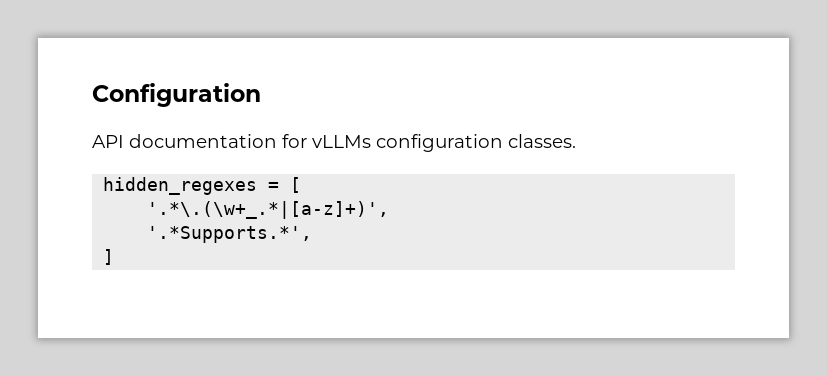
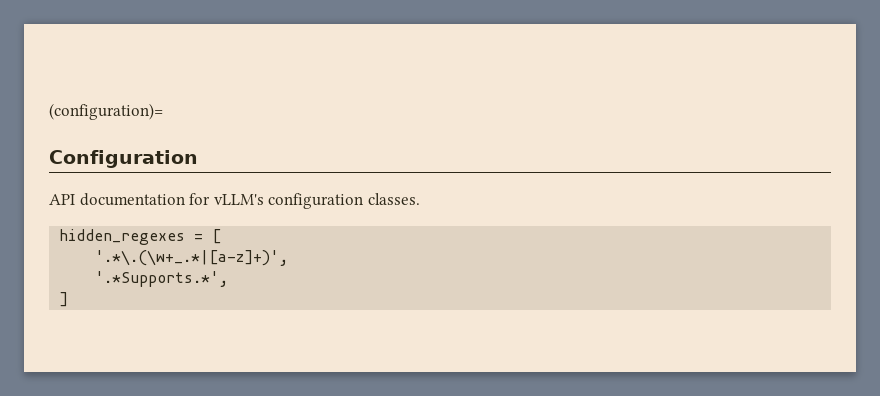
+ (configuration)=
- API documentation for vLLMs configuration classes.
+ API documentation for vLLM's configuration classes.

